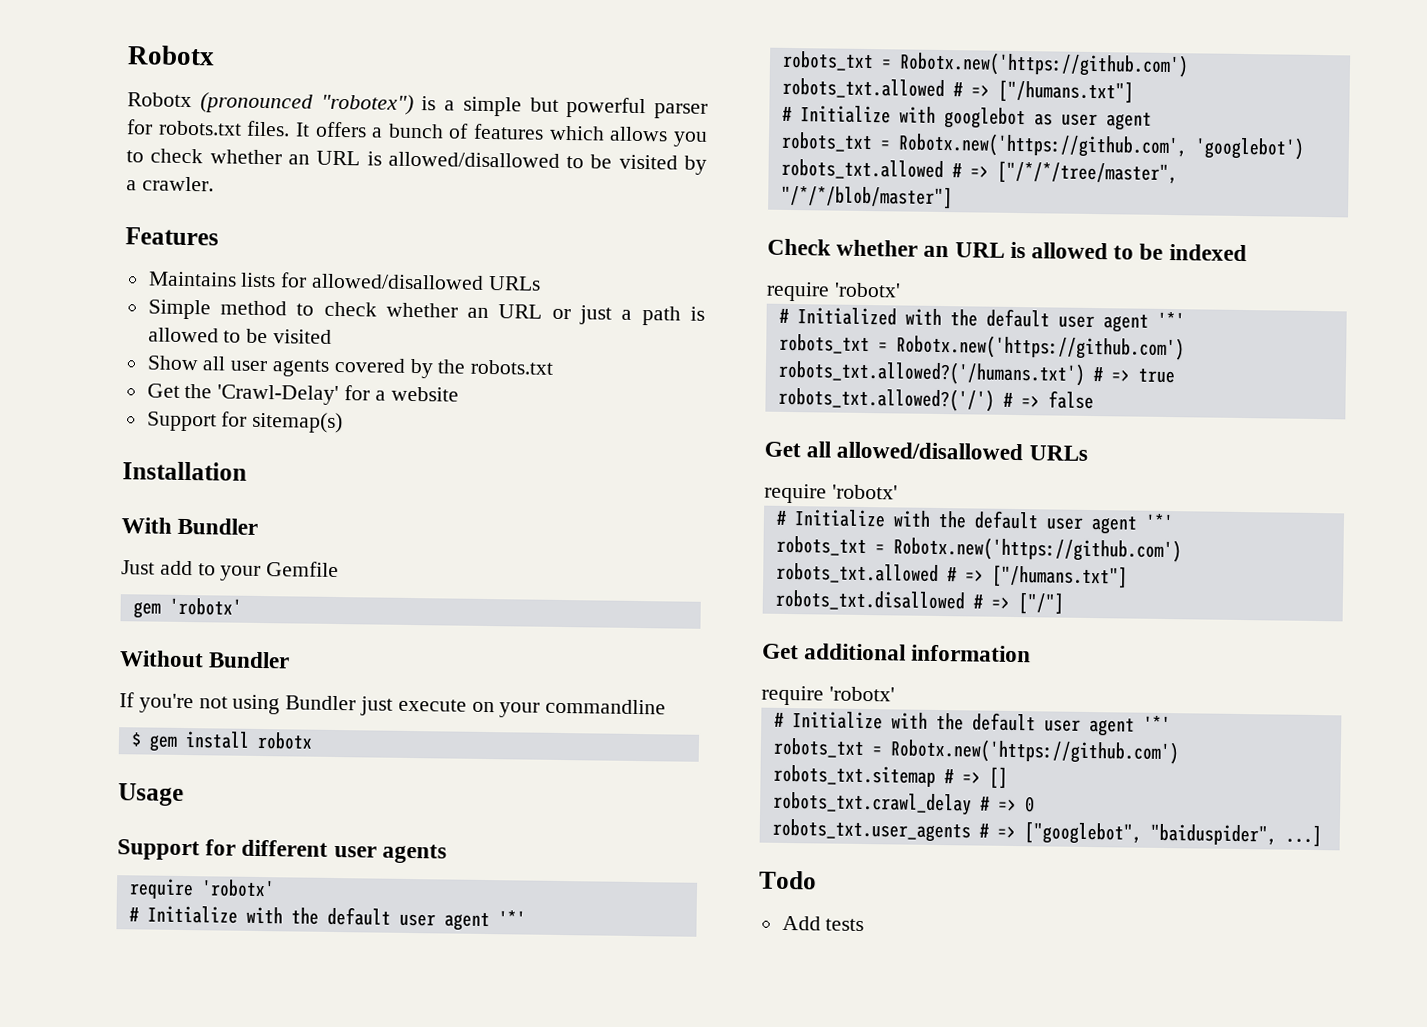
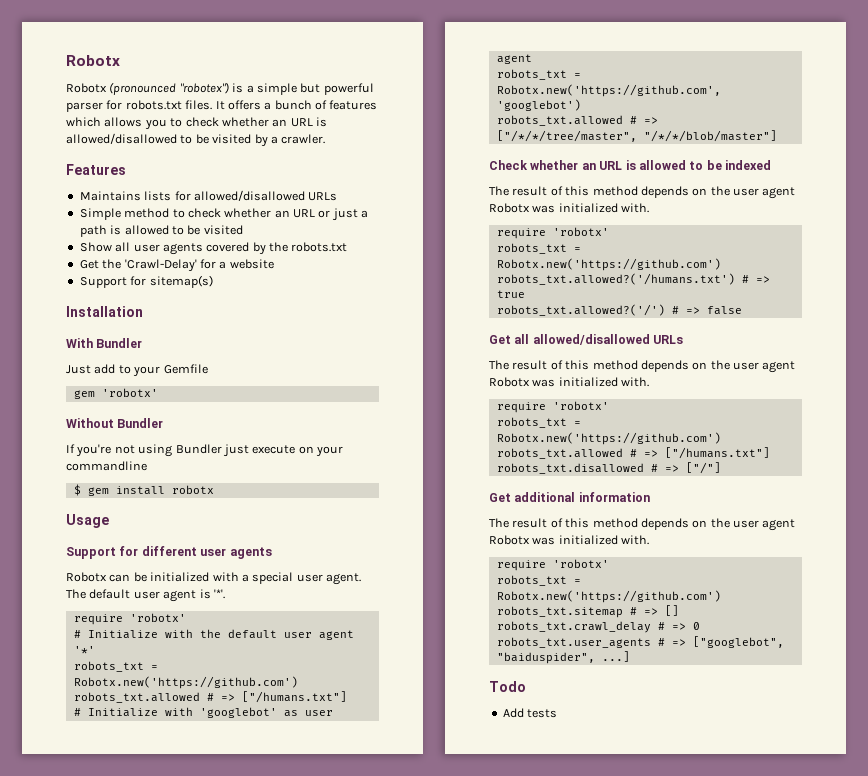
+ Robotx can be initialized with a special user agent. The default user agent is '*'.
- # Initialize with googlebot as user agent
+ # Initialize with 'googlebot' as user agent
  Check whether an URL is allowed to be indexed
+ The result of this method depends on the user agent Robotx was initialized with.
  require 'robotx'
- # Initialized with the default user agent '*'
  Get all allowed/disallowed URLs
+ The result of this method depends on the user agent Robotx was initialized with.
  require 'robotx'
- # Initialize with the default user agent '*'
  Get additional information
+ The result of this method depends on the user agent Robotx was initialized with.
  require 'robotx'
- # Initialize with the default user agent '*'

